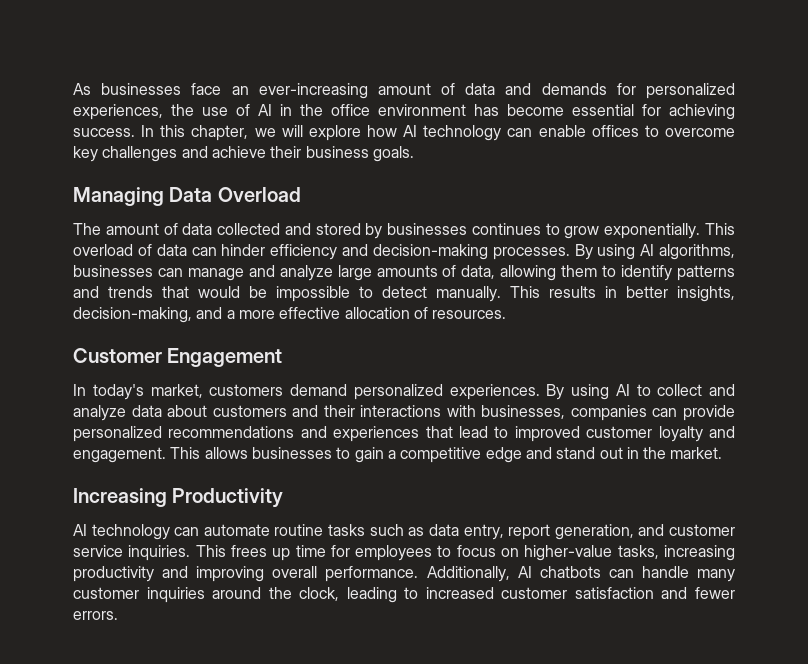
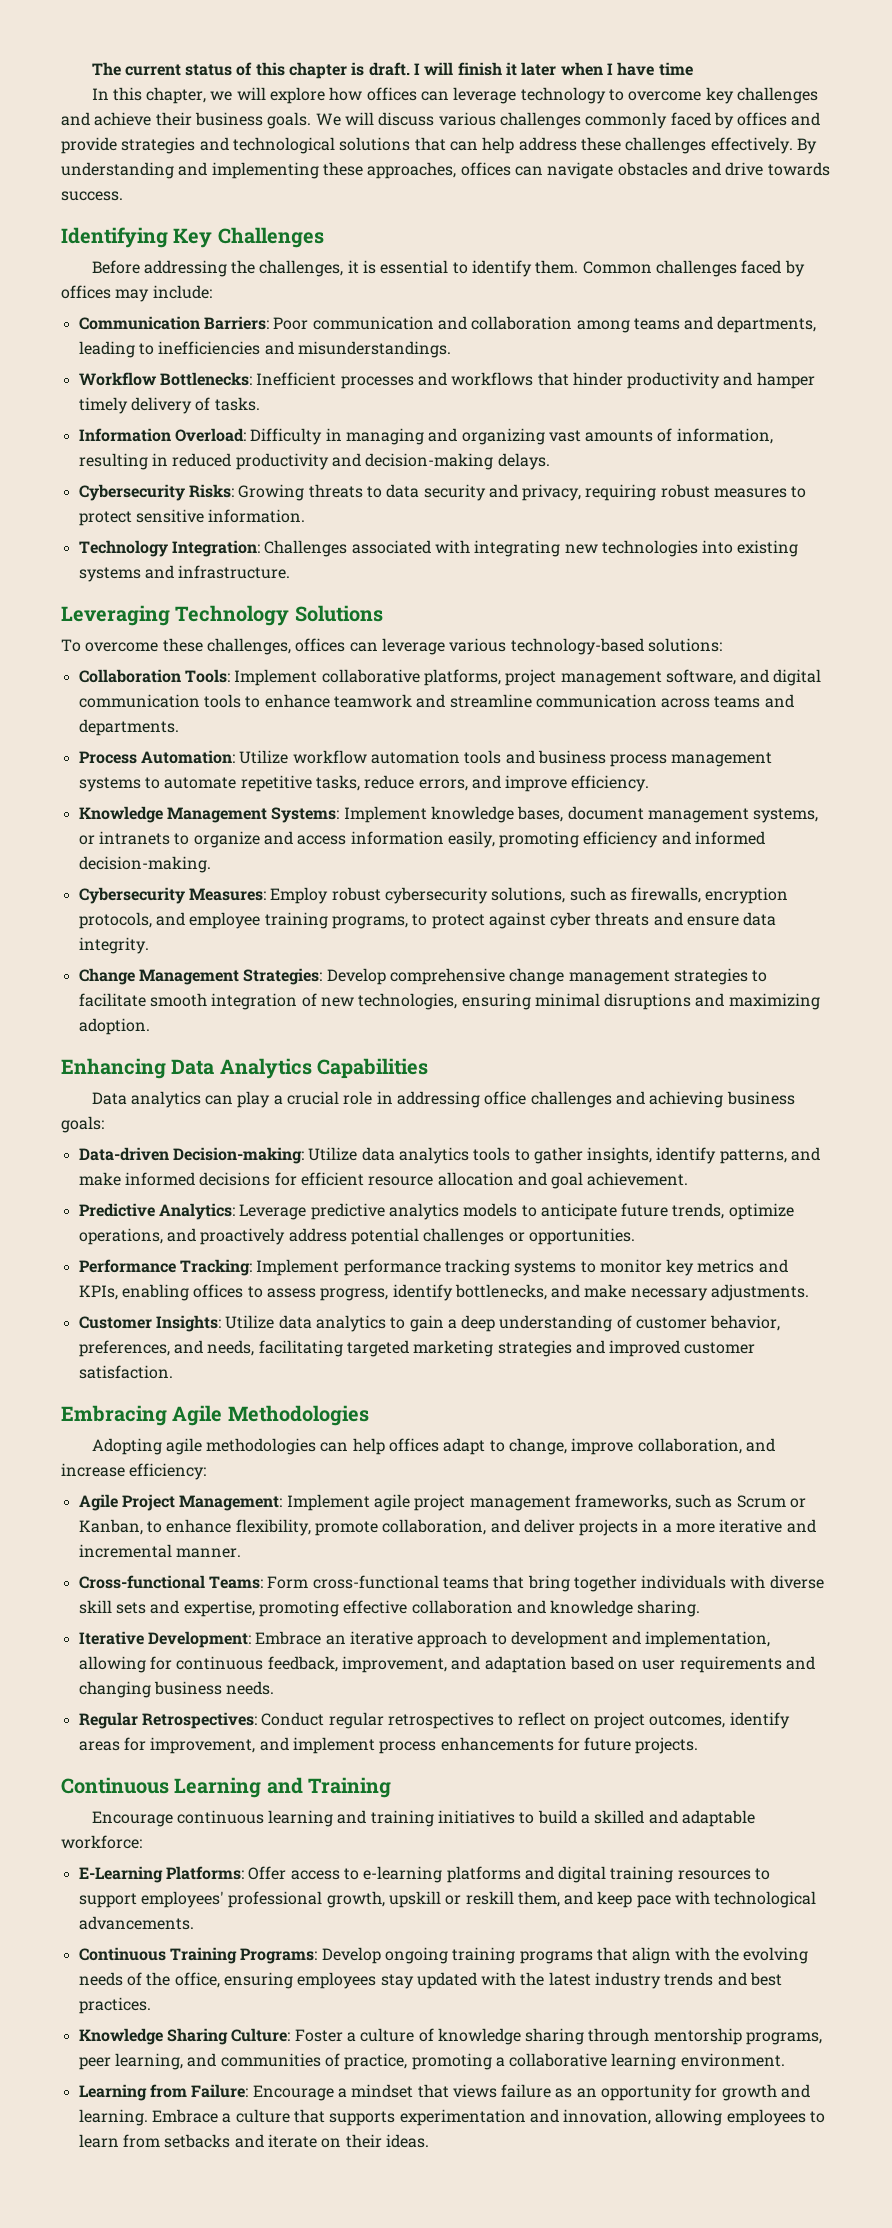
- As businesses face an ever-increasing amount of data and demands for personalized experiences, the use of AI in the office environment has become essential for achieving success. In this chapter, we will explore how AI technology can enable offices to overcome key challenges and achieve their business goals.
- Managing Data Overload
- The amount of data collected and stored by businesses continues to grow exponentially. This overload of data can hinder efficiency and decision-making processes. By using AI algorithms, businesses can manage and analyze large amounts of data, allowing them to identify patterns and trends that would be impossible to detect manually. This results in better insights, decision-making, and a more effective allocation of resources.
- Customer Engagement
- In today's market, customers demand personalized experiences. By using AI to collect and analyze data about customers and their interactions with businesses, companies can provide personalized recommendations and experiences that lead to improved customer loyalty and engagement. This allows businesses to gain a competitive edge and stand out in the market.
- Increasing Productivity
- AI technology can automate routine tasks such as data entry, report generation, and customer service inquiries. This frees up time for employees to focus on higher-value tasks, increasing productivity and improving overall performance. Additionally, AI chatbots can handle many customer inquiries around the clock, leading to increased customer satisfaction and fewer errors.
+ The current status of this chapter is draft. I will finish it later when I have time
+ In this chapter, we will explore how offices can leverage technology to overcome key challenges and achieve their business goals. We will discuss various challenges commonly faced by offices and provide strategies and technological solutions that can help address these challenges effectively. By understanding and implementing these approaches, offices can navigate obstacles and drive towards success.
+ Identifying Key Challenges
+ Before addressing the challenges, it is essential to identify them. Common challenges faced by offices may include:
+ Communication Barriers: Poor communication and collaboration among teams and departments, leading to inefficiencies and misunderstandings.
+ Workflow Bottlenecks: Inefficient processes and workflows that hinder productivity and hamper timely delivery of tasks.
+ Information Overload: Difficulty in managing and organizing vast amounts of information, resulting in reduced productivity and decision-making delays.
+ Cybersecurity Risks: Growing threats to data security and privacy, requiring robust measures to protect sensitive information.
+ Technology Integration: Challenges associated with integrating new technologies into existing systems and infrastructure.
+ Leveraging Technology Solutions
+ To overcome these challenges, offices can leverage various technology-based solutions:
+ Collaboration Tools: Implement collaborative platforms, project management software, and digital communication tools to enhance teamwork and streamline communication across teams and departments.
+ Process Automation: Utilize workflow automation tools and business process management systems to automate repetitive tasks, reduce errors, and improve efficiency.
+ Knowledge Management Systems: Implement knowledge bases, document management systems, or intranets to organize and access information easily, promoting efficiency and informed decision-making.
+ Cybersecurity Measures: Employ robust cybersecurity solutions, such as firewalls, encryption protocols, and employee training programs, to protect against cyber threats and ensure data integrity.
+ Change Management Strategies: Develop comprehensive change management strategies to facilitate smooth integration of new technologies, ensuring minimal disruptions and maximizing adoption.
+ Enhancing Data Analytics Capabilities
+ Data analytics can play a crucial role in addressing office challenges and achieving business goals:
+ Data-driven Decision-making: Utilize data analytics tools to gather insights, identify patterns, and make informed decisions for efficient resource allocation and goal achievement.
+ Predictive Analytics: Leverage predictive analytics models to anticipate future trends, optimize operations, and proactively address potential challenges or opportunities.
+ Performance Tracking: Implement performance tracking systems to monitor key metrics and KPIs, enabling offices to assess progress, identify bottlenecks, and make necessary adjustments.
+ Customer Insights: Utilize data analytics to gain a deep understanding of customer behavior, preferences, and needs, facilitating targeted marketing strategies and improved customer satisfaction.
+ Embracing Agile Methodologies
+ Adopting agile methodologies can help offices adapt to change, improve collaboration, and increase efficiency:
+ Agile Project Management: Implement agile project management frameworks, such as Scrum or Kanban, to enhance flexibility, promote collaboration, and deliver projects in a more iterative and incremental manner.
+ Cross-functional Teams: Form cross-functional teams that bring together individuals with diverse skill sets and expertise, promoting effective collaboration and knowledge sharing.
+ Iterative Development: Embrace an iterative approach to development and implementation, allowing for continuous feedback, improvement, and adaptation based on user requirements and changing business needs.
+ Regular Retrospectives: Conduct regular retrospectives to reflect on project outcomes, identify areas for improvement, and implement process enhancements for future projects.
+ Continuous Learning and Training
+ Encourage continuous learning and training initiatives to build a skilled and adaptable workforce:
+ E-Learning Platforms: Offer access to e-learning platforms and digital training resources to support employees' professional growth, upskill or reskill them, and keep pace with technological advancements.
+ Continuous Training Programs: Develop ongoing training programs that align with the evolving needs of the office, ensuring employees stay updated with the latest industry trends and best practices.
+ Knowledge Sharing Culture: Foster a culture of knowledge sharing through mentorship programs, peer learning, and communities of practice, promoting a collaborative learning environment.
+ Learning from Failure: Encourage a mindset that views failure as an opportunity for growth and learning. Embrace a culture that supports experimentation and innovation, allowing employees to learn from setbacks and iterate on their ideas.

